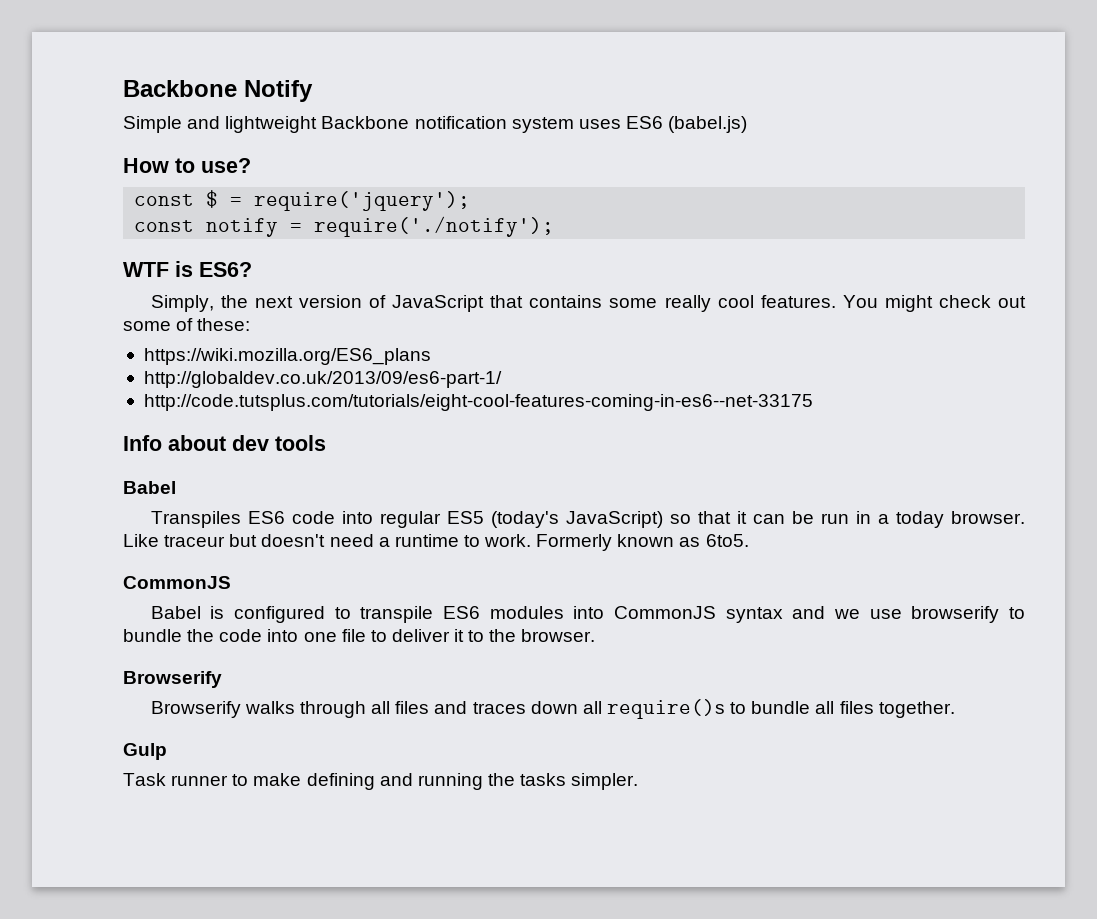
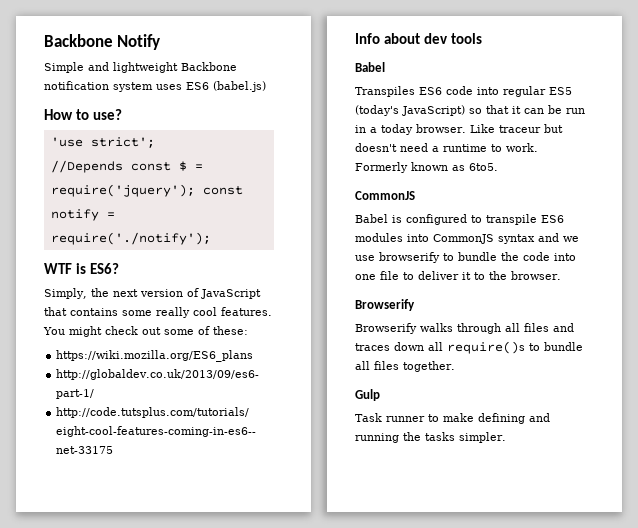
- const $ = require('jquery');
- const notify = require('./notify');
+ 'use strict';
+ //Depends const $ = require('jquery'); const notify = require('./notify');

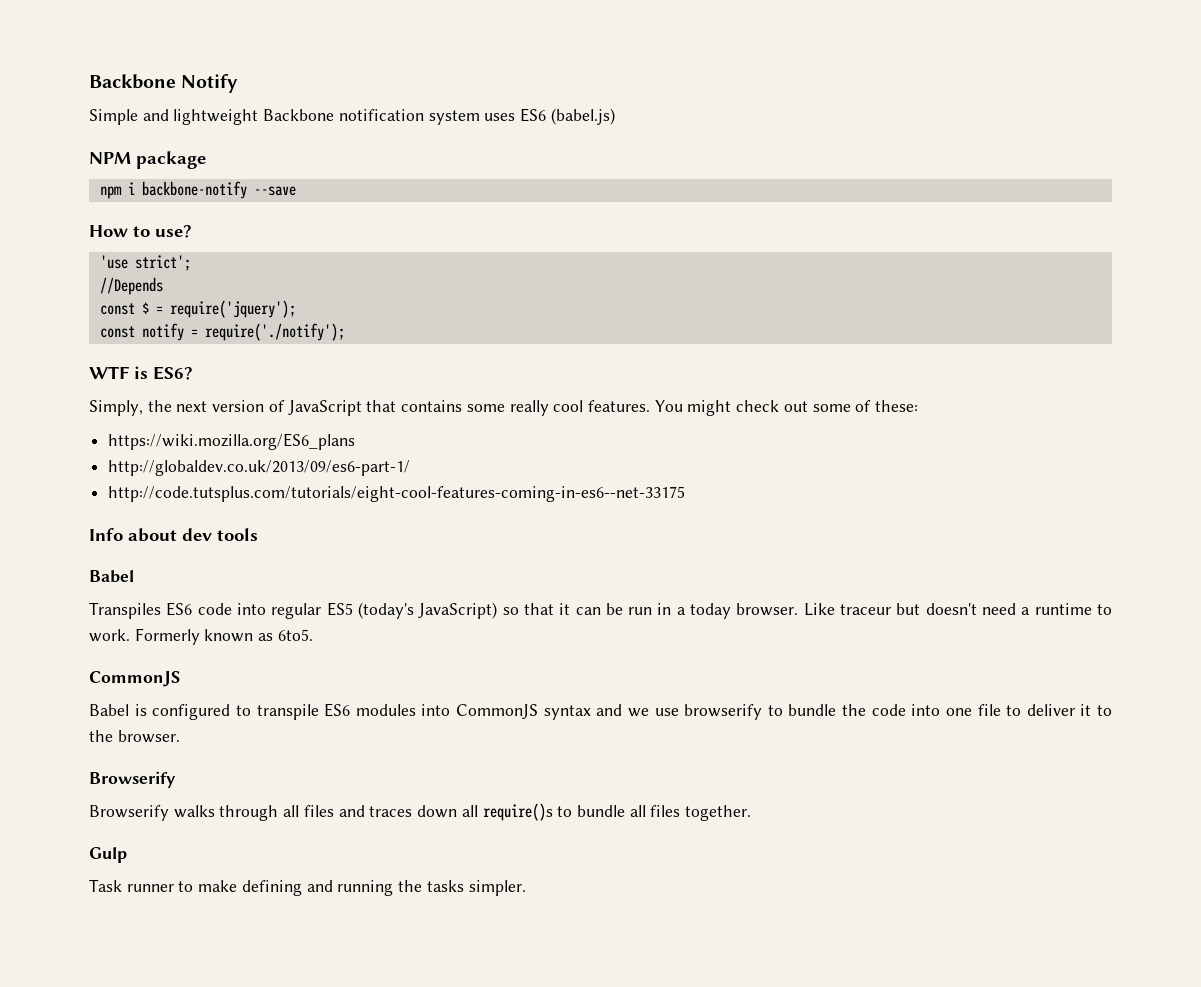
+ NPM package
+ npm i backbone-notify --save
- //Depends const $ = require('jquery'); const notify = require('./notify');
+ //Depends
+ const $ = require('jquery');
+ const notify = require('./notify');

